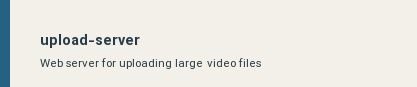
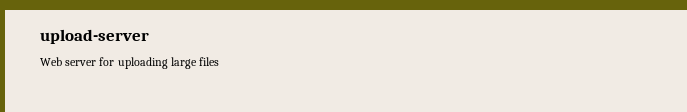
- Web server for uploading large video files
+ Web server for uploading large files

